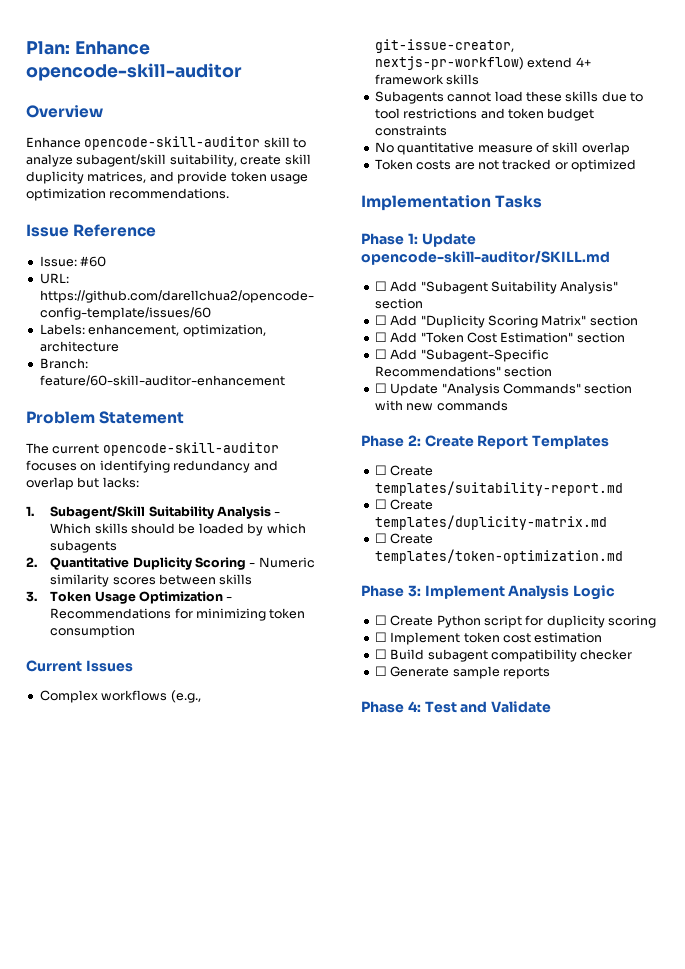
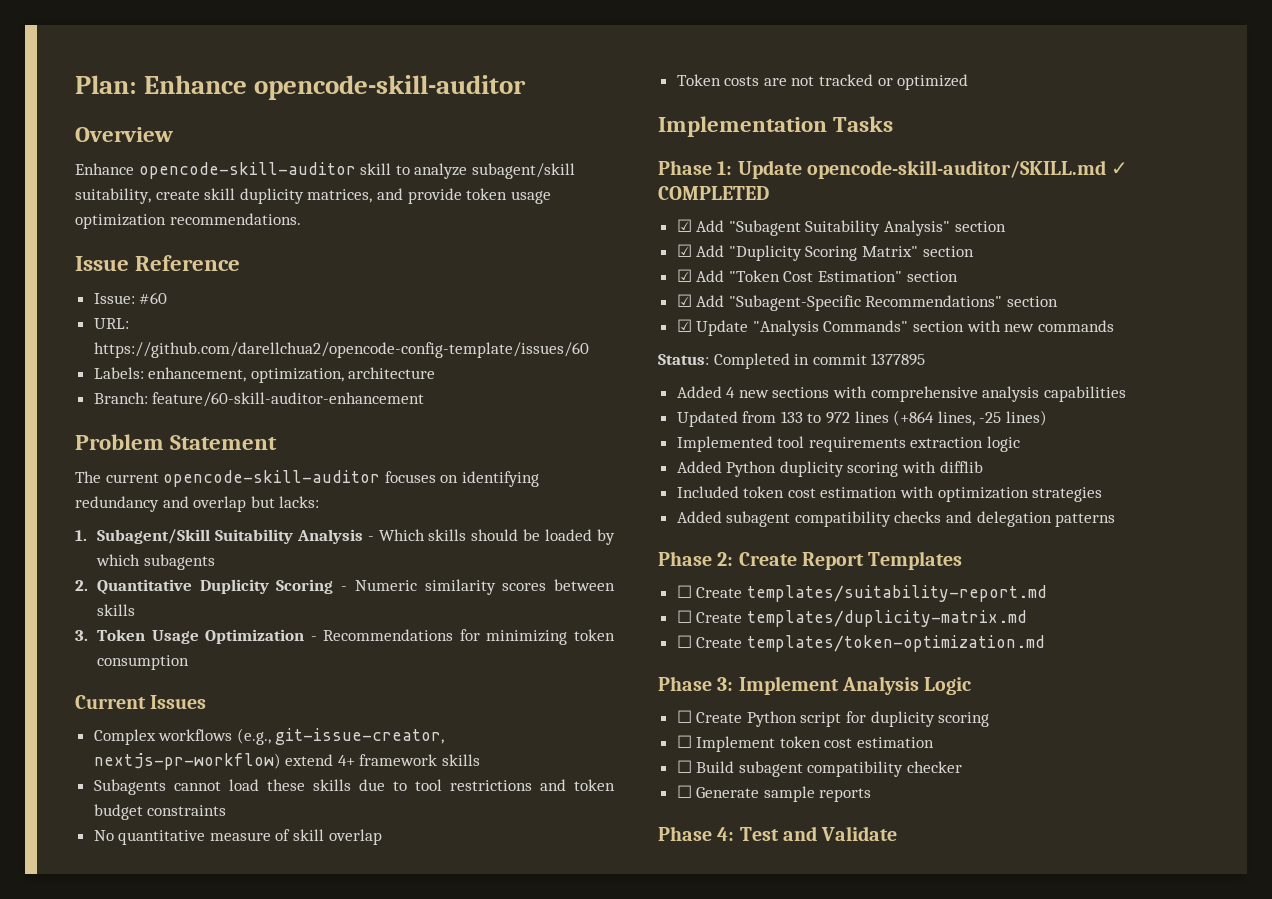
- Phase 1: Update opencode-skill-auditor/SKILL.md
- ☐ Add "Subagent Suitability Analysis" section
+ Phase 1: Update opencode-skill-auditor/SKILL.md ✓ COMPLETED
+ ☑ Add "Subagent Suitability Analysis" section
- ☐ Add "Duplicity Scoring Matrix" section
+ ☑ Add "Duplicity Scoring Matrix" section
- ☐ Add "Token Cost Estimation" section
+ ☑ Add "Token Cost Estimation" section
- ☐ Add "Subagent-Specific Recommendations" section
+ ☑ Add "Subagent-Specific Recommendations" section
- ☐ Update "Analysis Commands" section with new commands
+ ☑ Update "Analysis Commands" section with new commands
+ Status: Completed in commit 1377895
+ Added 4 new sections with comprehensive analysis capabilities
+ Updated from 133 to 972 lines (+864 lines, -25 lines)
+ Implemented tool requirements extraction logic
+ Added Python duplicity scoring with difflib
+ Included token cost estimation with optimization strategies
+ Added subagent compatibility checks and delegation patterns

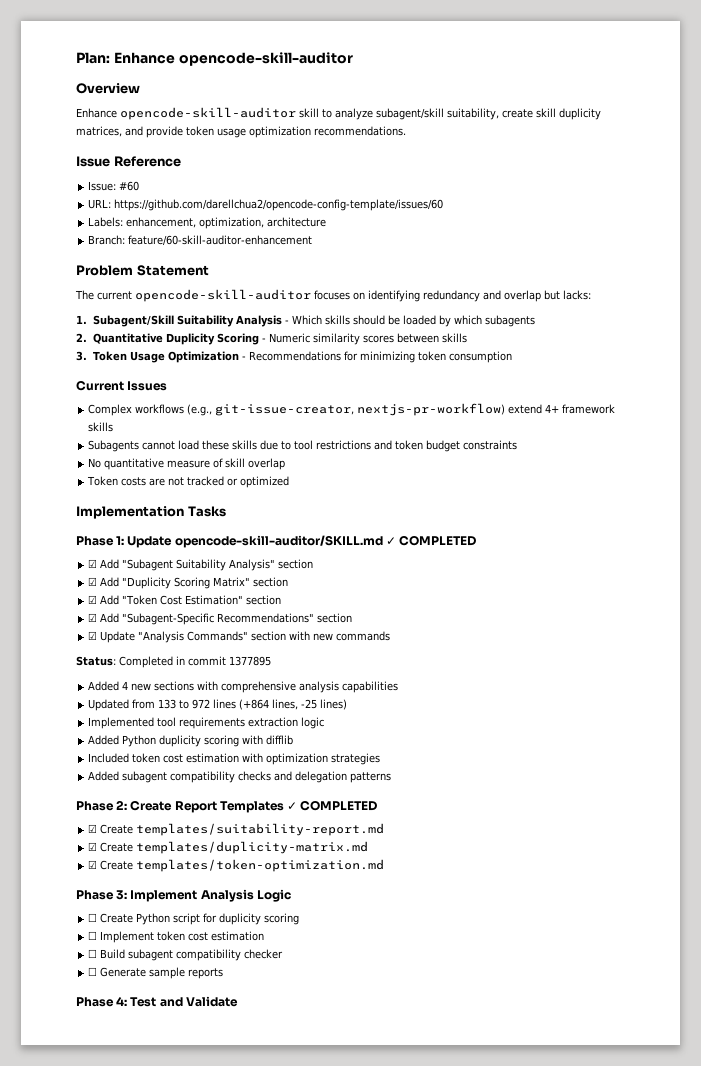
- Phase 2: Create Report Templates
- ☐ Create templates/suitability-report.md
+ Phase 2: Create Report Templates ✓ COMPLETED
+ ☑ Create templates/suitability-report.md
- ☐ Create templates/duplicity-matrix.md
+ ☑ Create templates/duplicity-matrix.md
- ☐ Create templates/token-optimization.md
+ ☑ Create templates/token-optimization.md

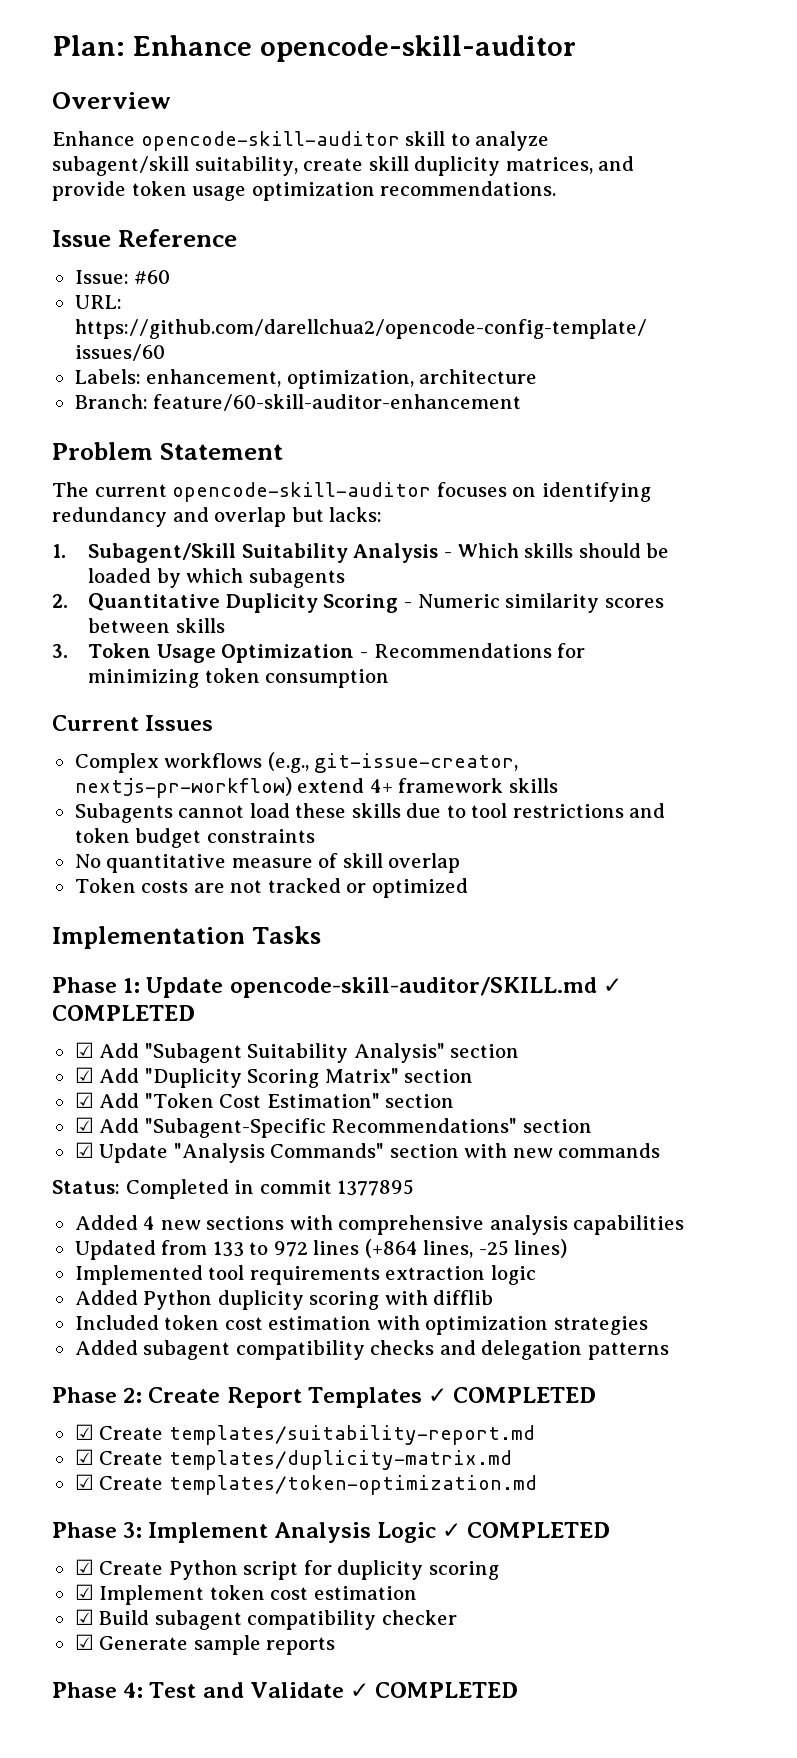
- Phase 3: Implement Analysis Logic
- ☐ Create Python script for duplicity scoring
+ Phase 3: Implement Analysis Logic ✓ COMPLETED
+ ☑ Create Python script for duplicity scoring
- ☐ Implement token cost estimation
+ ☑ Implement token cost estimation
- ☐ Build subagent compatibility checker
+ ☑ Build subagent compatibility checker
- ☐ Generate sample reports
+ ☑ Generate sample reports
- Phase 4: Test and Validate
+ Phase 4: Test and Validate ✓ COMPLETED

